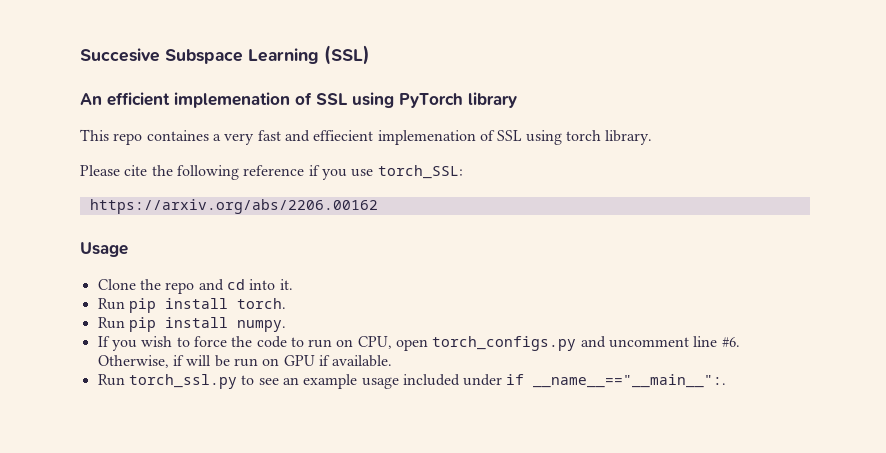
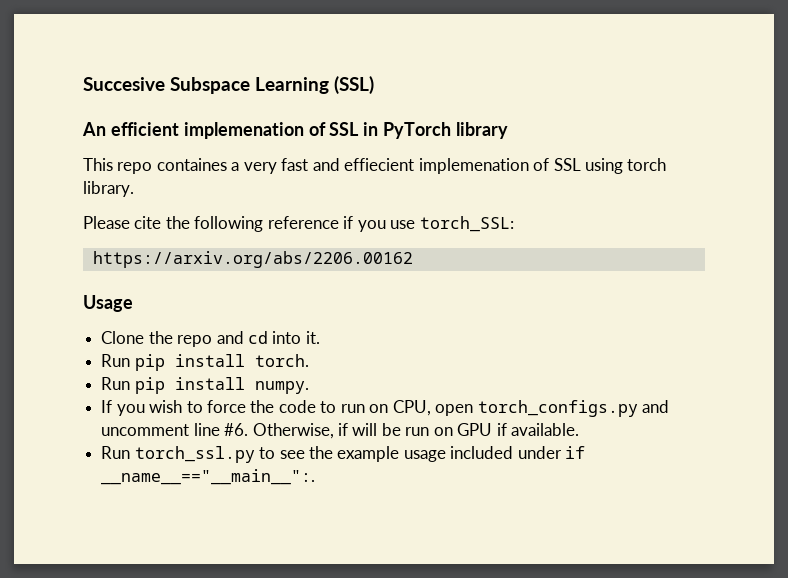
- An efficient implemenation of SSL using PyTorch library
+ An efficient implemenation of SSL in PyTorch library
- Run torch_ssl.py to see an example usage included under if __name__=="__main__":.
+ Run torch_ssl.py to see the example usage included under if __name__=="__main__":.

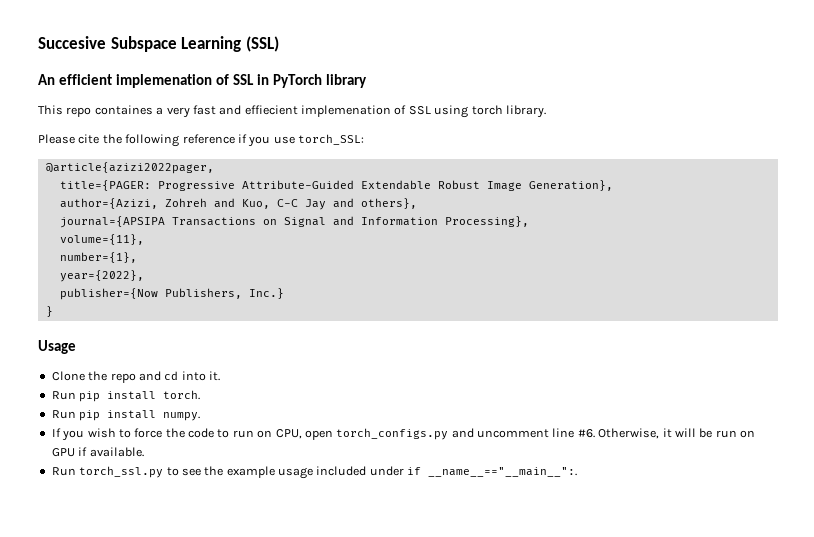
- https://arxiv.org/abs/2206.00162
+ @article{azizi2022pager,
+ title={PAGER: Progressive Attribute-Guided Extendable Robust Image Generation},
+ author={Azizi, Zohreh and Kuo, C-C Jay and others},
+ journal={APSIPA Transactions on Signal and Information Processing},
+ volume={11},
+ number={1},
+ year={2022},
+ publisher={Now Publishers, Inc.}
+ }
- Otherwise, if will be run on GPU if available.
+ Otherwise, it will be run on GPU if available.

